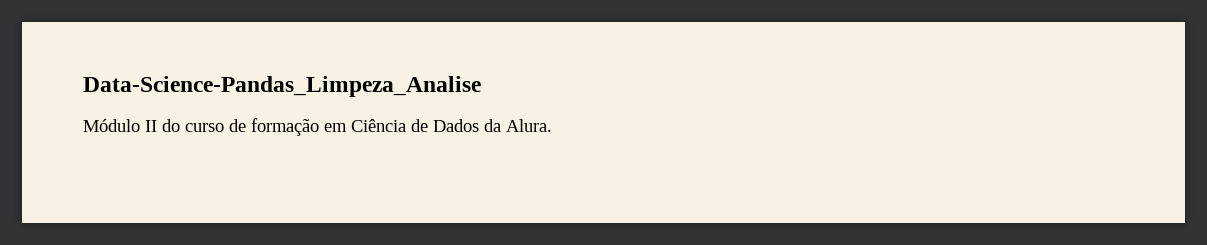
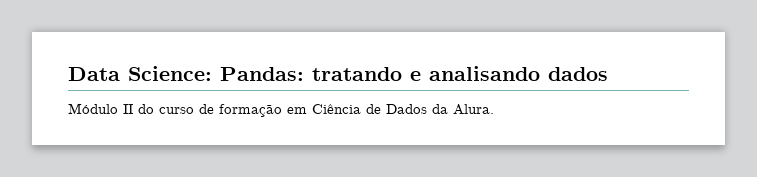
- Data-Science-Pandas_Limpeza_Analise
+ Data Science: Pandas: tratando e analisando dados

